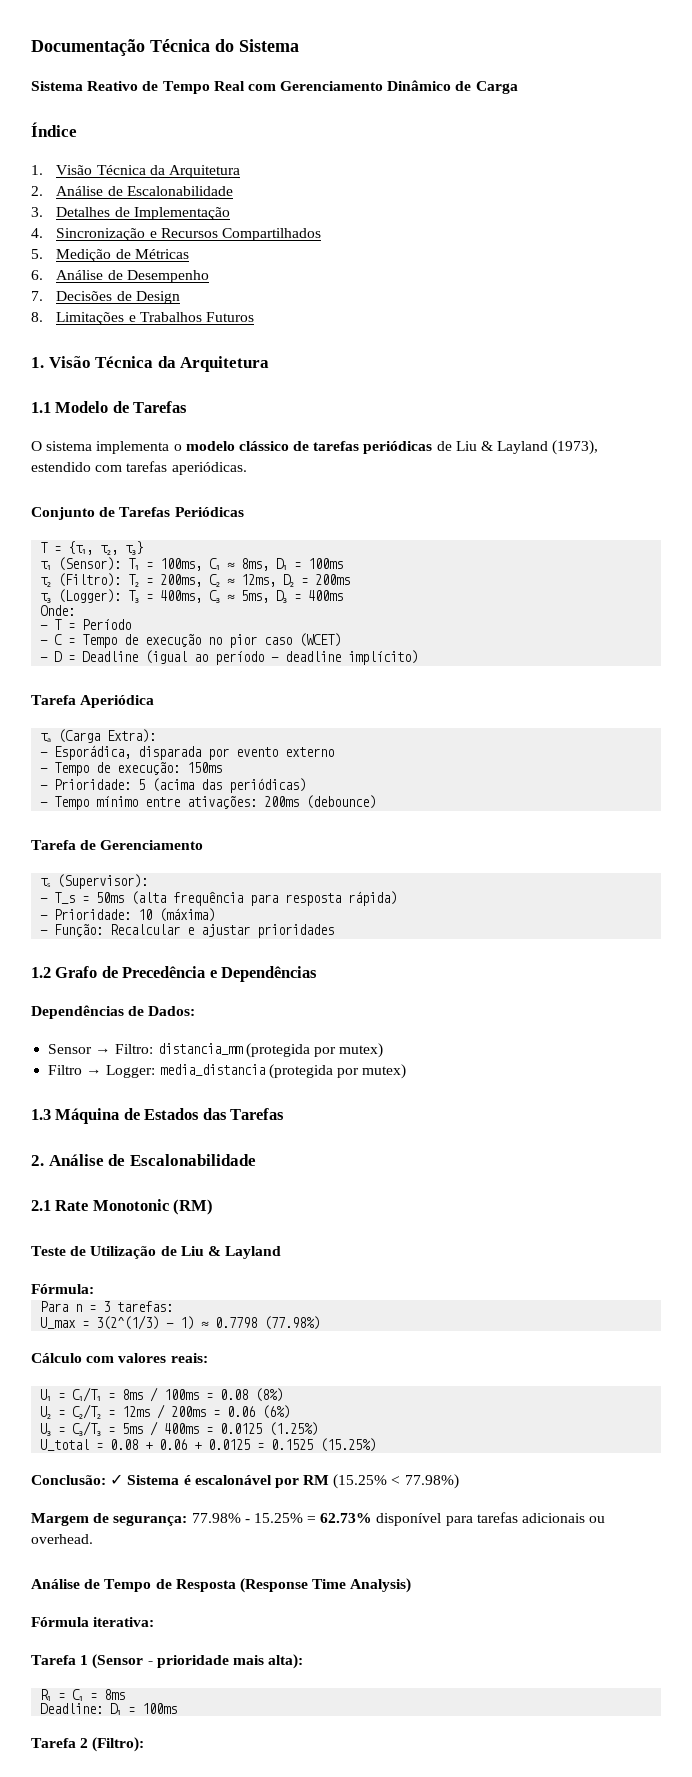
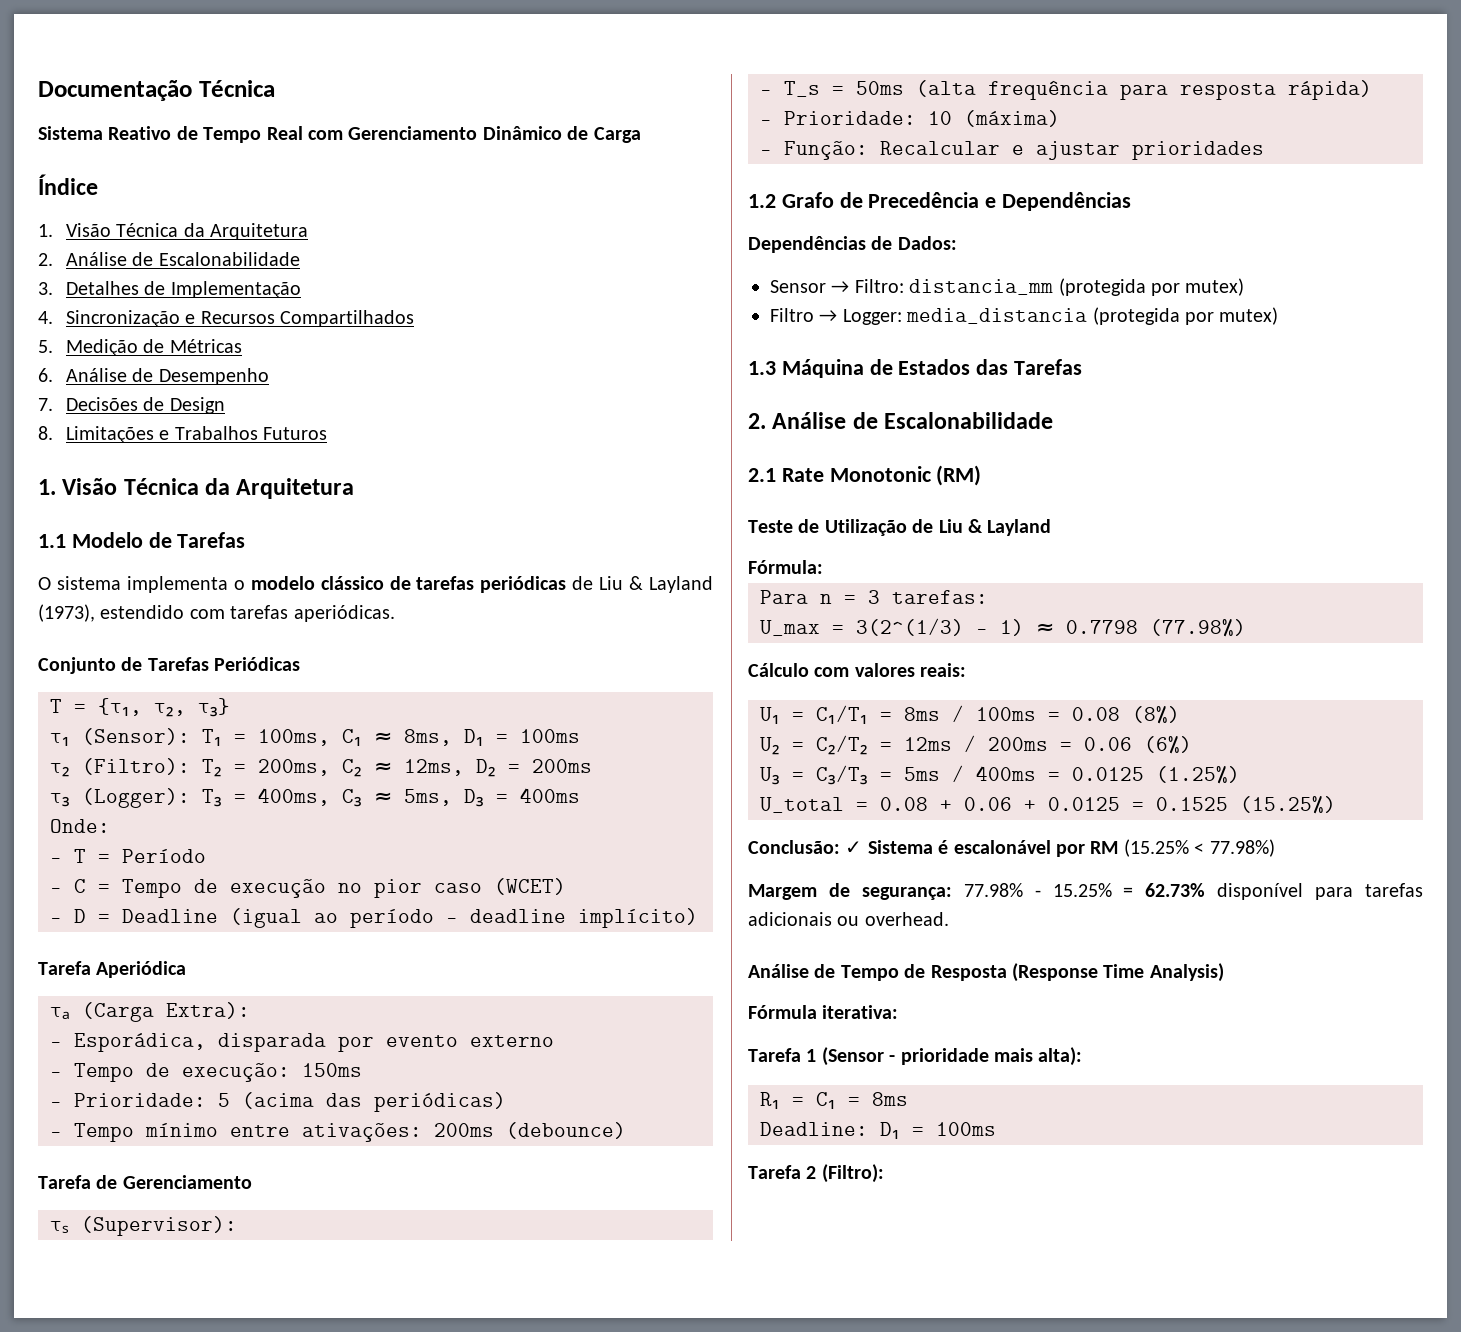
- Documentação Técnica do Sistema
+ Documentação Técnica

